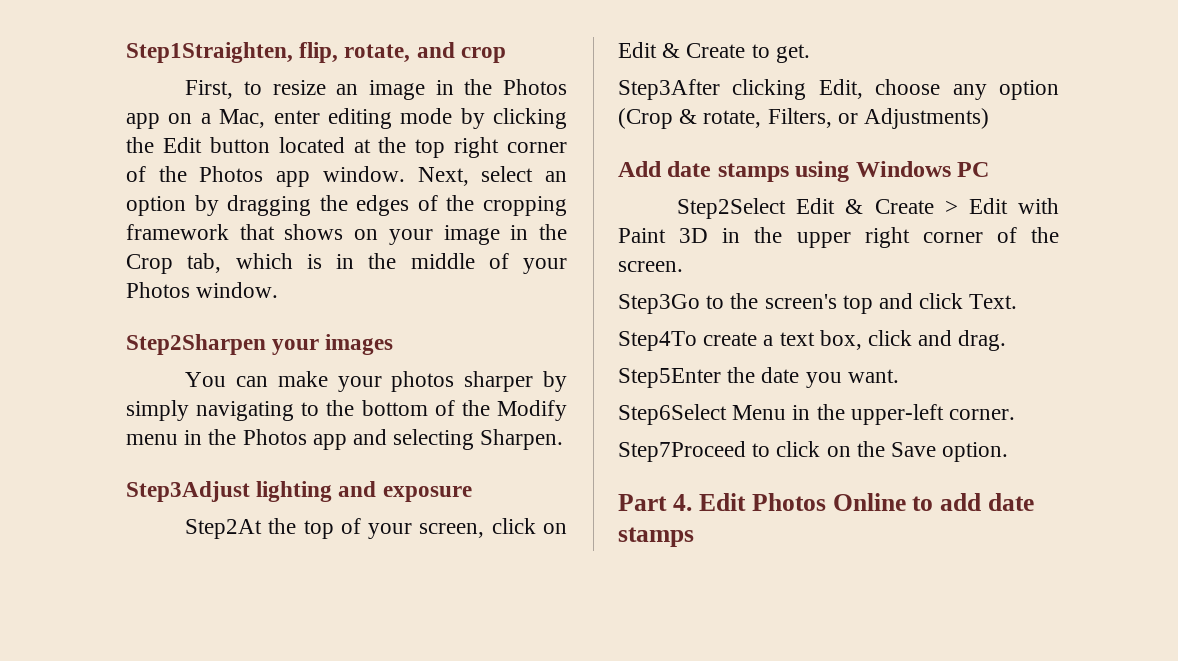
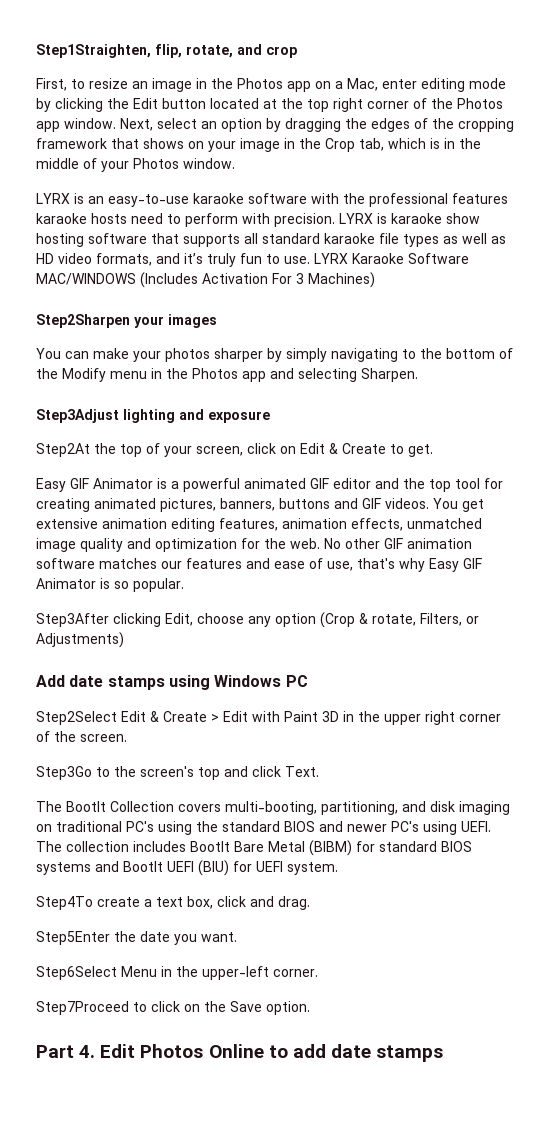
+ LYRX is an easy-to-use karaoke software with the professional features karaoke hosts need to perform with precision. LYRX is karaoke show hosting software that supports all standard karaoke file types as well as HD video formats, and it’s truly fun to use. LYRX Karaoke Software MAC/WINDOWS (Includes Activation For 3 Machines)
+ Easy GIF Animator is a powerful animated GIF editor and the top tool for creating animated pictures, banners, buttons and GIF videos. You get extensive animation editing features, animation effects, unmatched image quality and optimization for the web. No other GIF animation software matches our features and ease of use, that's why Easy GIF Animator is so popular.
+ The BootIt Collection covers multi-booting, partitioning, and disk imaging on traditional PC's using the standard BIOS and newer PC's using UEFI. The collection includes BootIt Bare Metal (BIBM) for standard BIOS systems and BootIt UEFI (BIU) for UEFI system.

